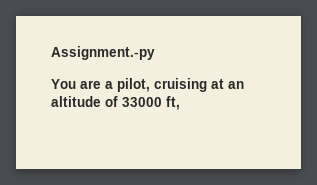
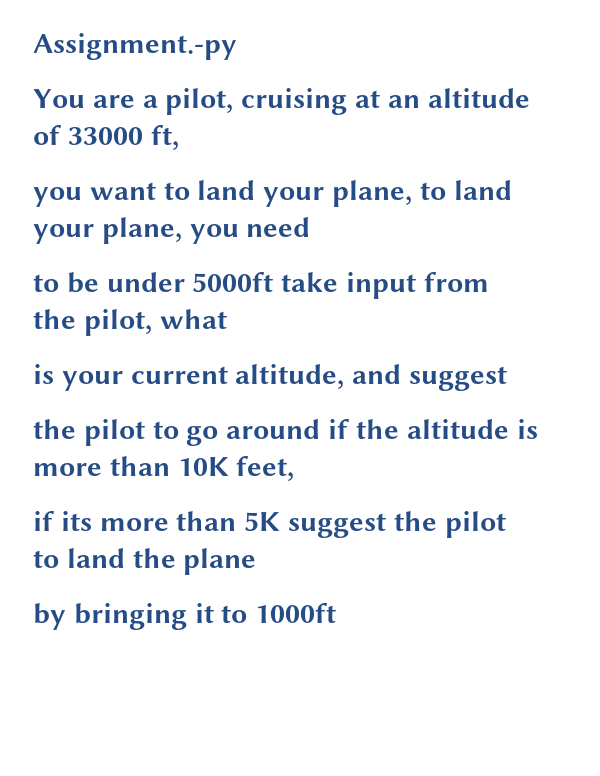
+ you want to land your plane, to land your plane, you need
+ to be under 5000ft take input from the pilot, what
+ is your current altitude, and suggest
+ the pilot to go around if the altitude is more than 10K feet,
+ if its more than 5K suggest the pilot to land the plane
+ by bringing it to 1000ft

